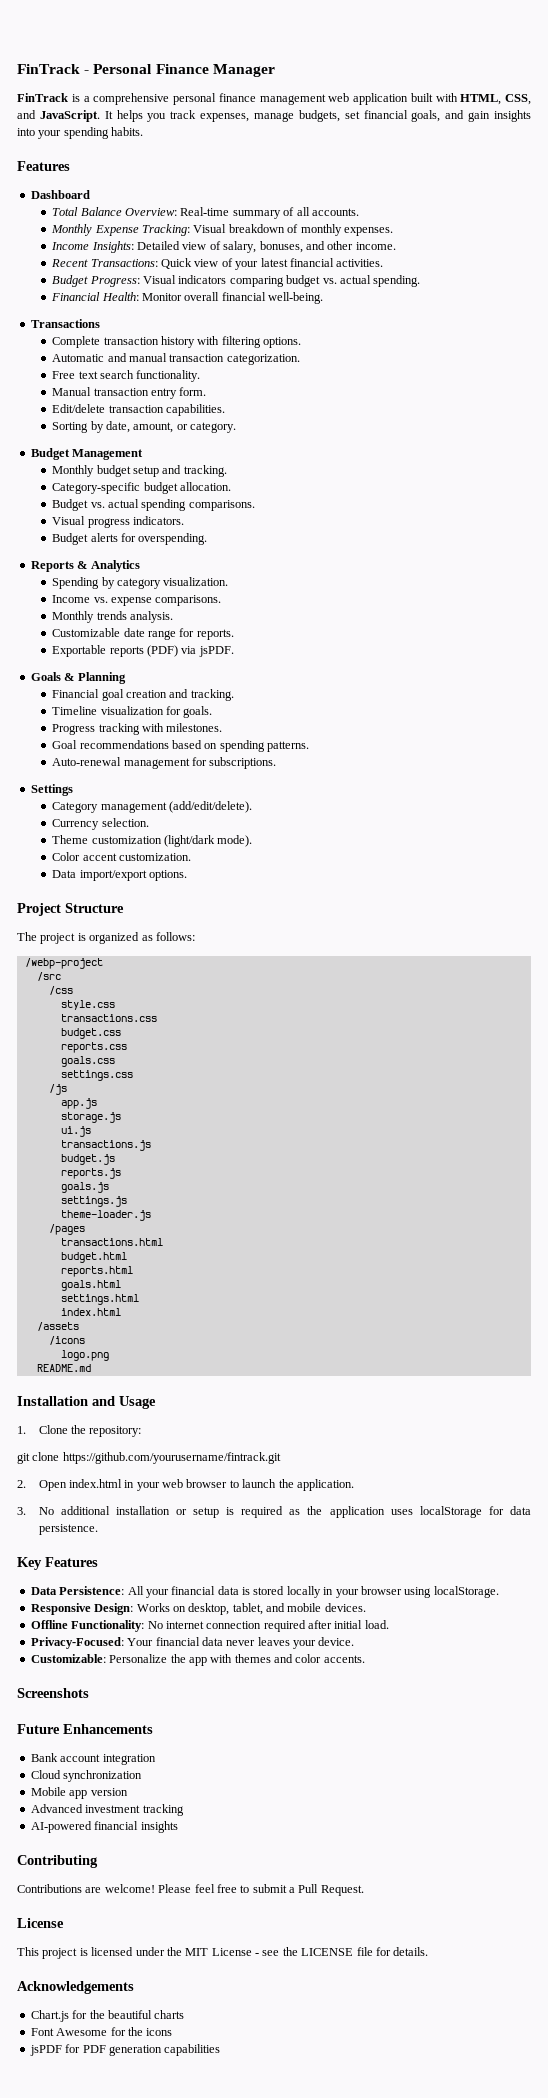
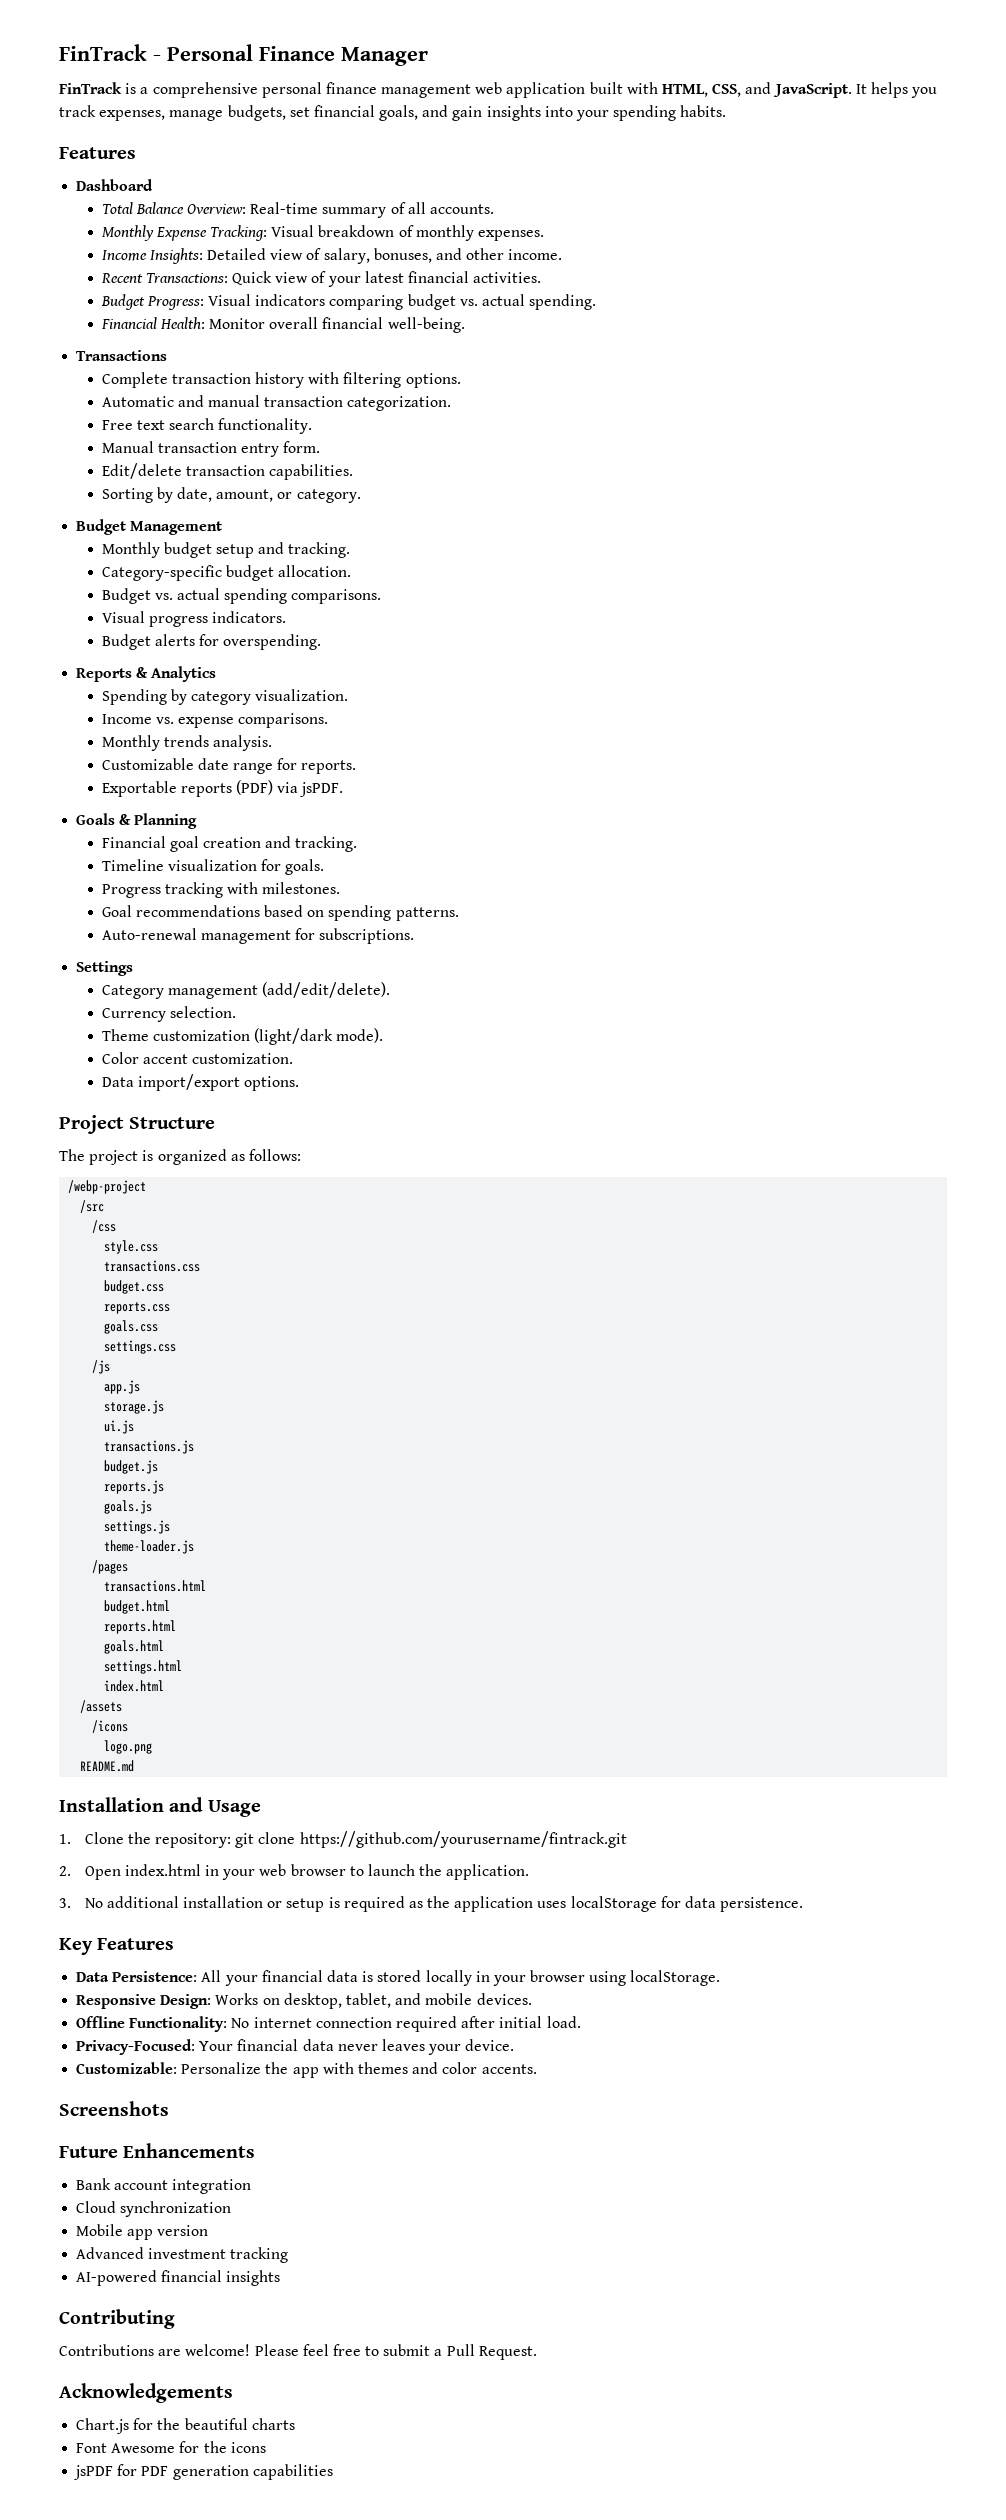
- 1. Clone the repository:
- git clone https://github.com/yourusername/fintrack.git
+ 1. Clone the repository: git clone https://github.com/yourusername/fintrack.git
  Please feel free to submit a Pull Request.
- License
- This project is licensed under the MIT License - see the LICENSE file for details.

